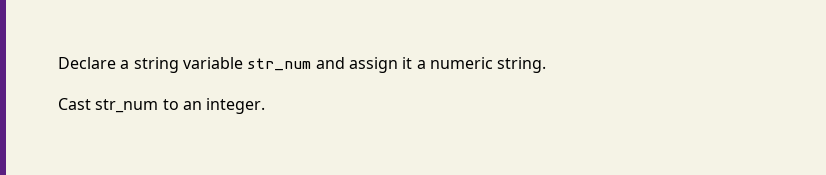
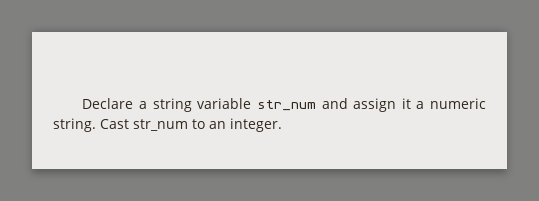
- Declare a string variable str_num and assign it a numeric string.
- Cast str_num to an integer.
+ Declare a string variable str_num and assign it a numeric string. Cast str_num to an integer.

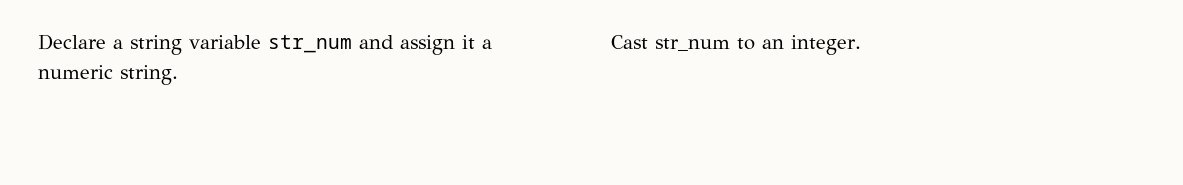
- Declare a string variable str_num and assign it a numeric string. Cast str_num to an integer.
+ Declare a string variable str_num and assign it a numeric string.
+ Cast str_num to an integer.

